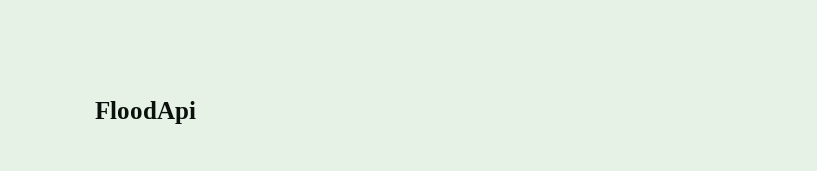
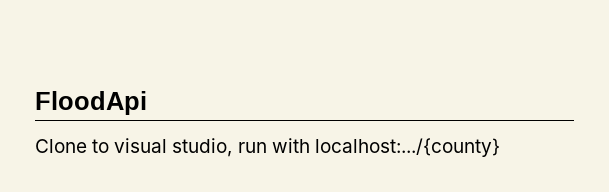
+ Clone to visual studio, run with localhost:.../{county}

